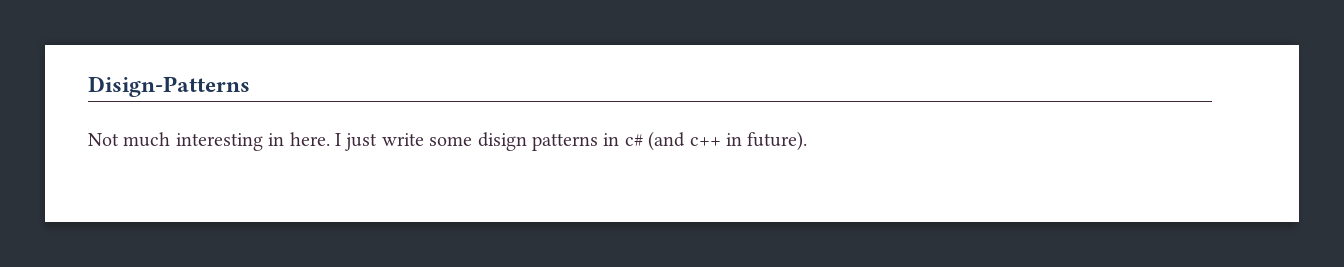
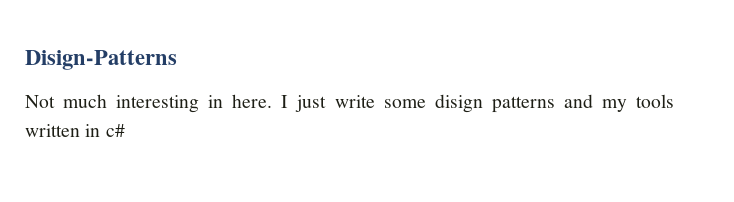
- I just write some disign patterns in c# (and c++ in future).
+ I just write some disign patterns and my tools written in c#

